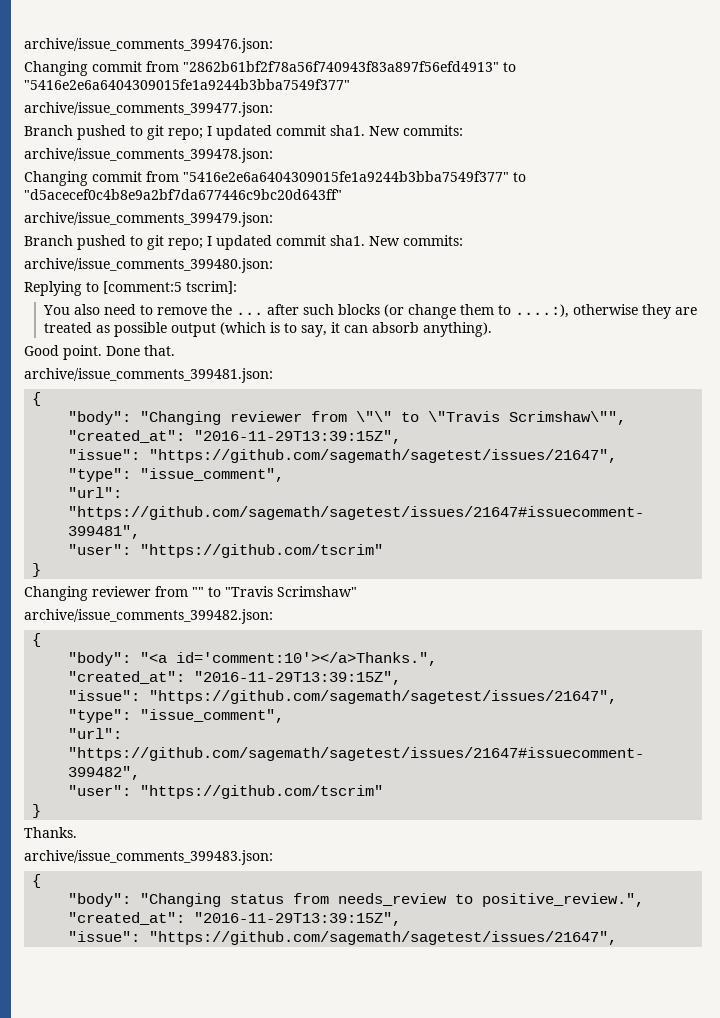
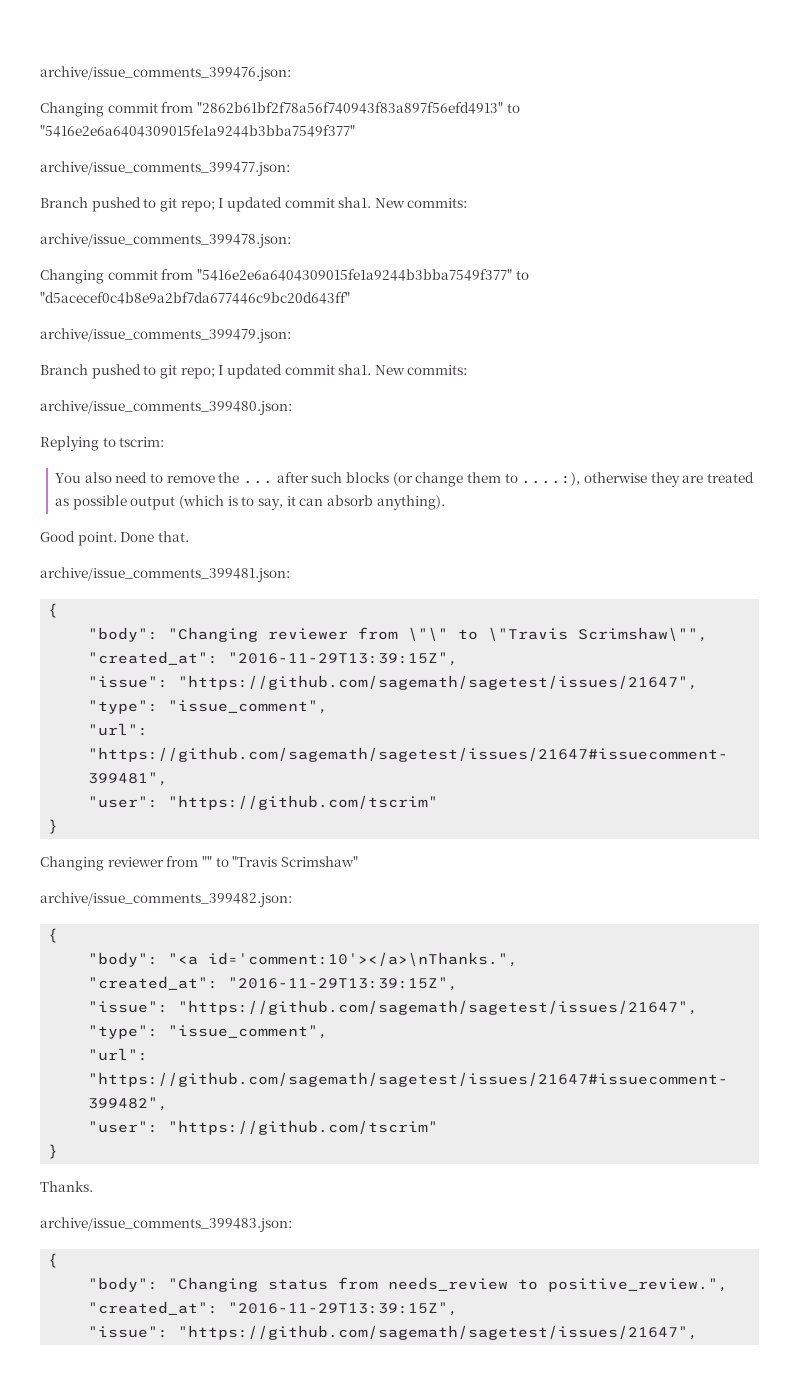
- Replying to [comment:5 tscrim]:
+ Replying to tscrim:
- "body": "<a id='comment:10'></a>Thanks.",
+ "body": "<a id='comment:10'></a>\nThanks.",

